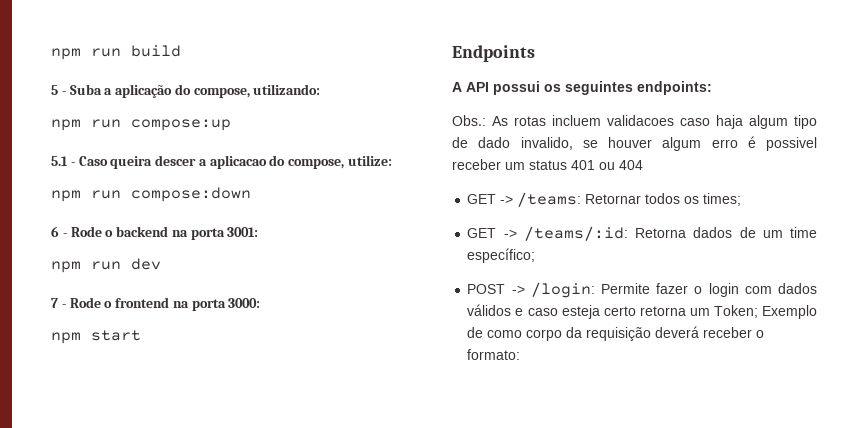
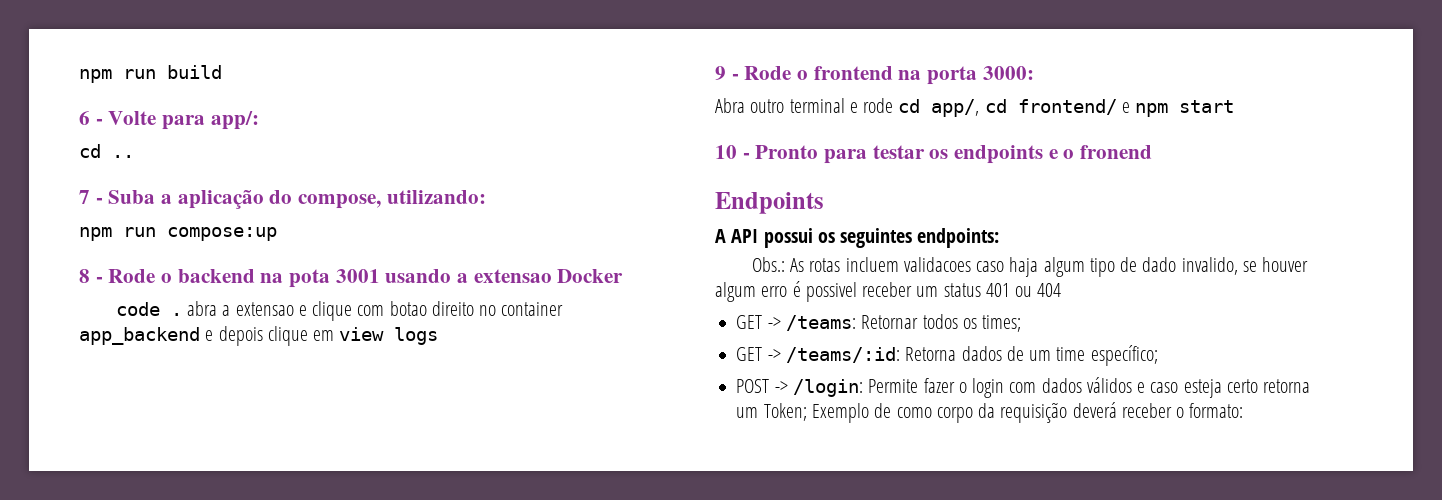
- 5 - Suba a aplicação do compose, utilizando:
+ 6 - Volte para app/:
+ cd ..
+ 7 - Suba a aplicação do compose, utilizando:
- 5.1 - Caso queira descer a aplicacao do compose, utilize:
- npm run compose:down
- 6 - Rode o backend na porta 3001:
- npm run dev
- 7 - Rode o frontend na porta 3000:
+ 8 - Rode o backend na pota 3001 usando a extensao Docker
+ code . abra a extensao e clique com botao direito no container app_backend e depois clique em view logs
+ 9 - Rode o frontend na porta 3000:
- npm start
+ Abra outro terminal e rode cd app/, cd frontend/ e npm start
+ 10 - Pronto para testar os endpoints e o fronend

